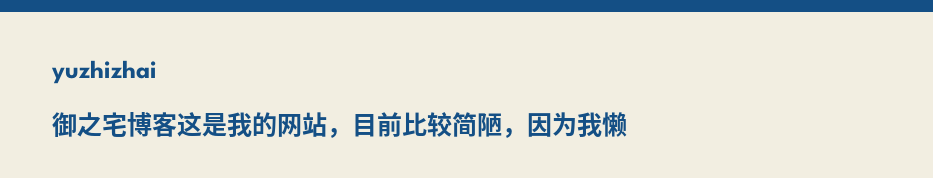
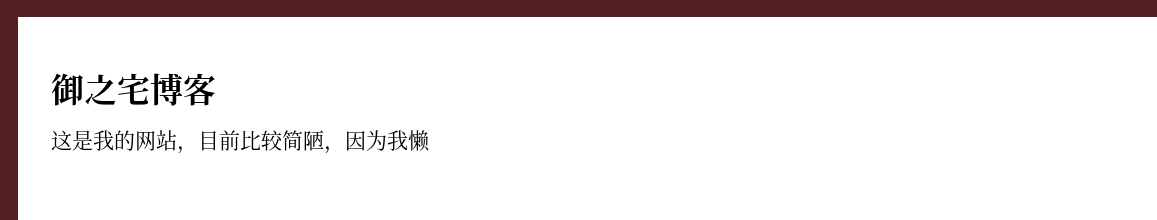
- yuzhizhai
- 御之宅博客这是我的网站，目前比较简陋，因为我懒
+ 御之宅博客
+ 这是我的网站，目前比较简陋，因为我懒

